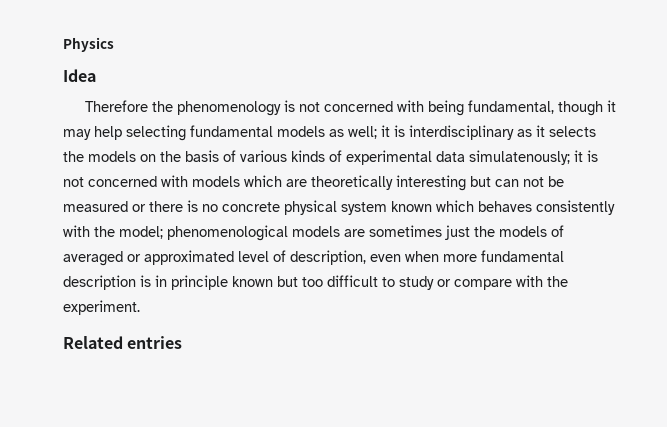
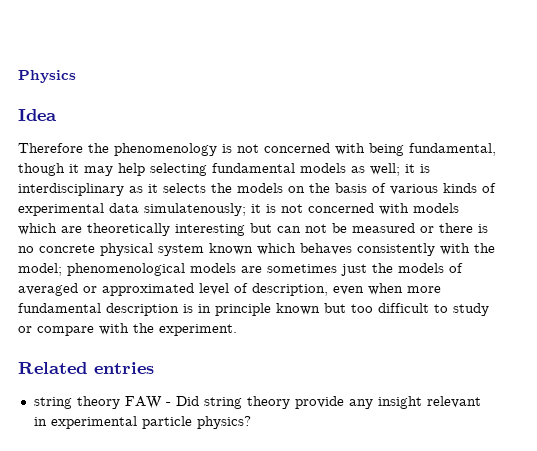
+ string theory FAW - Did string theory provide any insight relevant in experimental particle physics?

